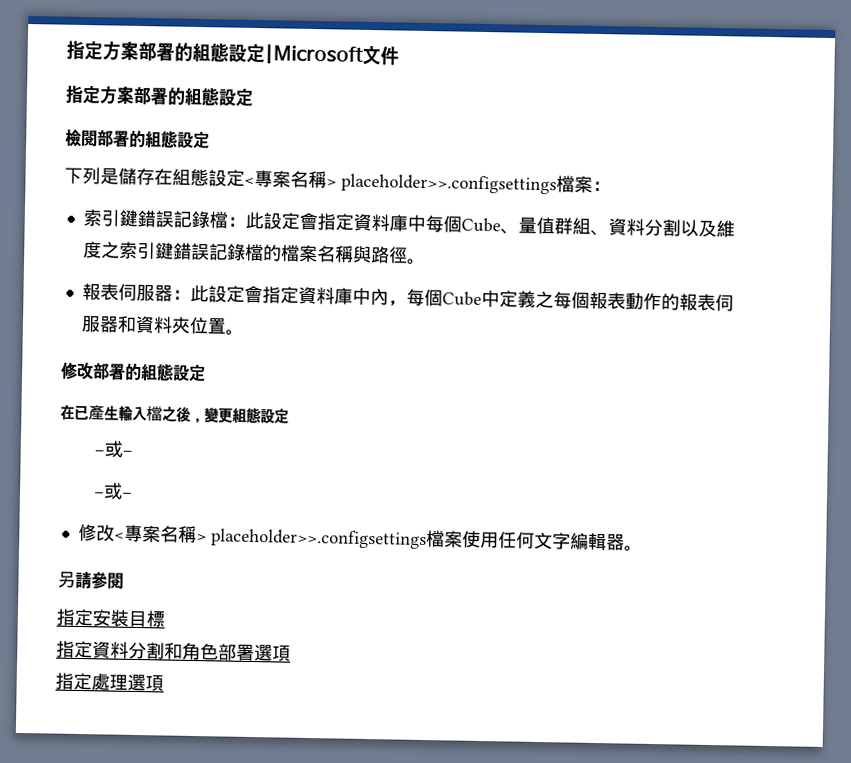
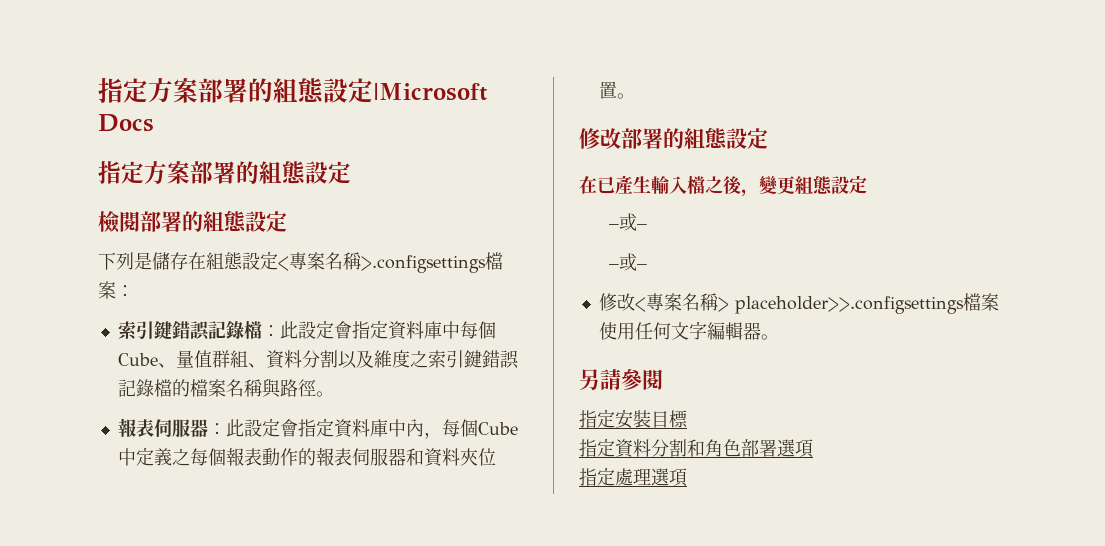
- 指定方案部署的組態設定|Microsoft文件
+ 指定方案部署的組態設定|Microsoft Docs
- 下列是儲存在組態設定<專案名稱> placeholder>>.configsettings檔案：
+ 下列是儲存在組態設定<專案名稱>.configsettings檔案：

